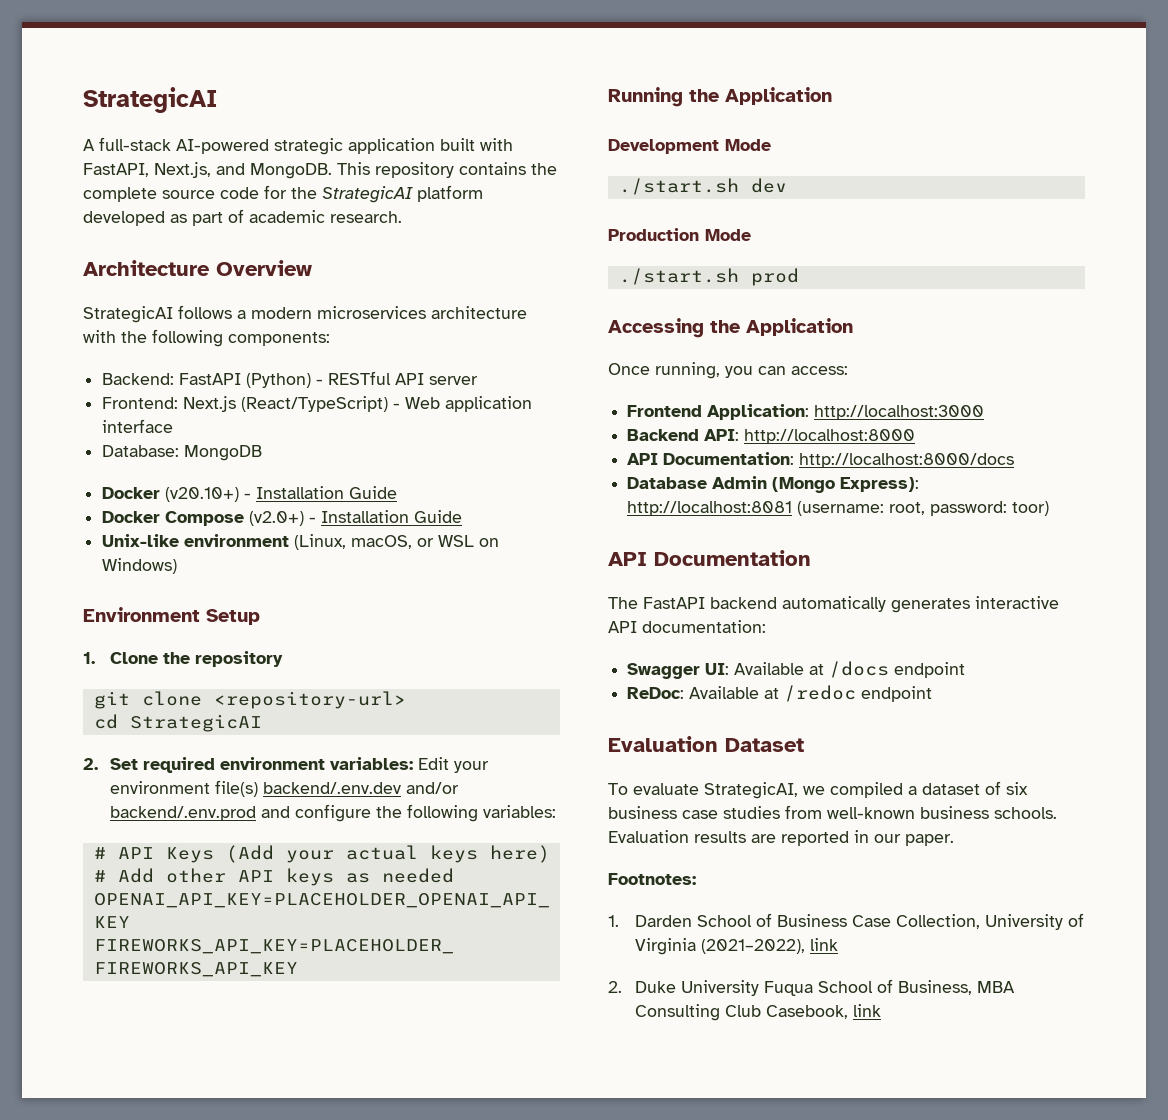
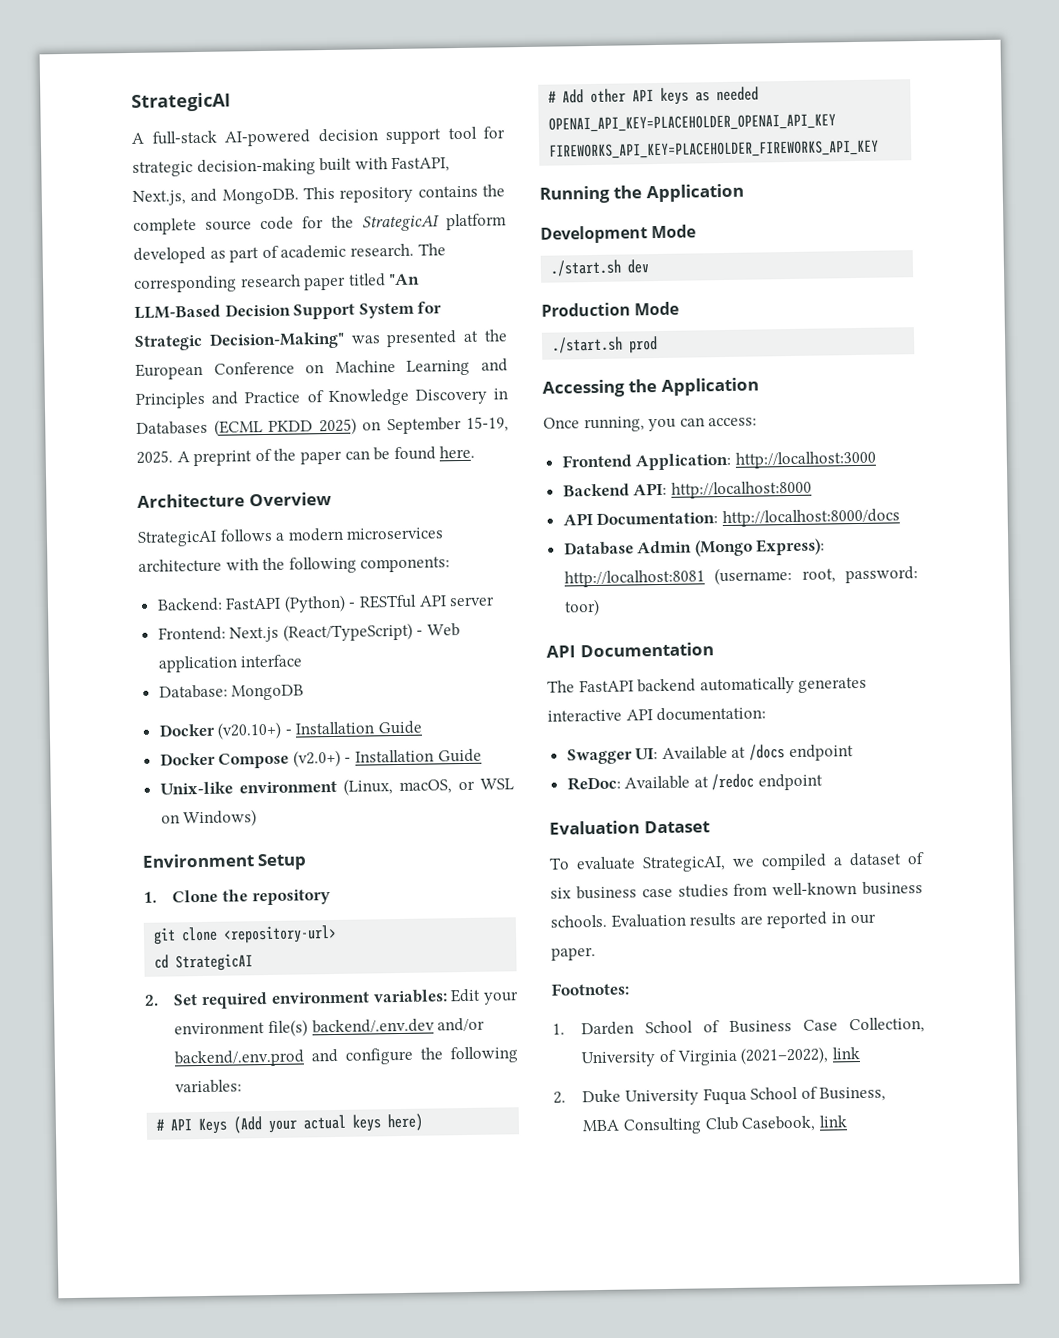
- A full-stack AI-powered strategic application built with FastAPI, Next.js, and MongoDB.
+ A full-stack AI-powered decision support tool for strategic decision-making built with FastAPI, Next.js, and MongoDB.
+ The corresponding research paper titled "An LLM-Based Decision Support System for Strategic Decision-Making" was presented at the European Conference on Machine Learning and Principles and Practice of Knowledge Discovery in Databases (ECML PKDD 2025) on September 15-19, 2025. A preprint of the paper can be found here.

